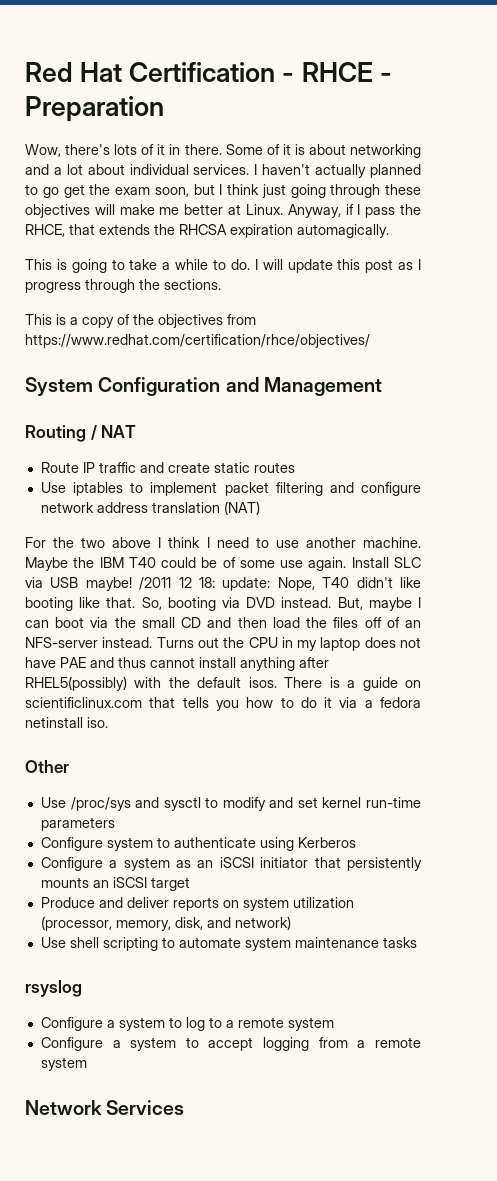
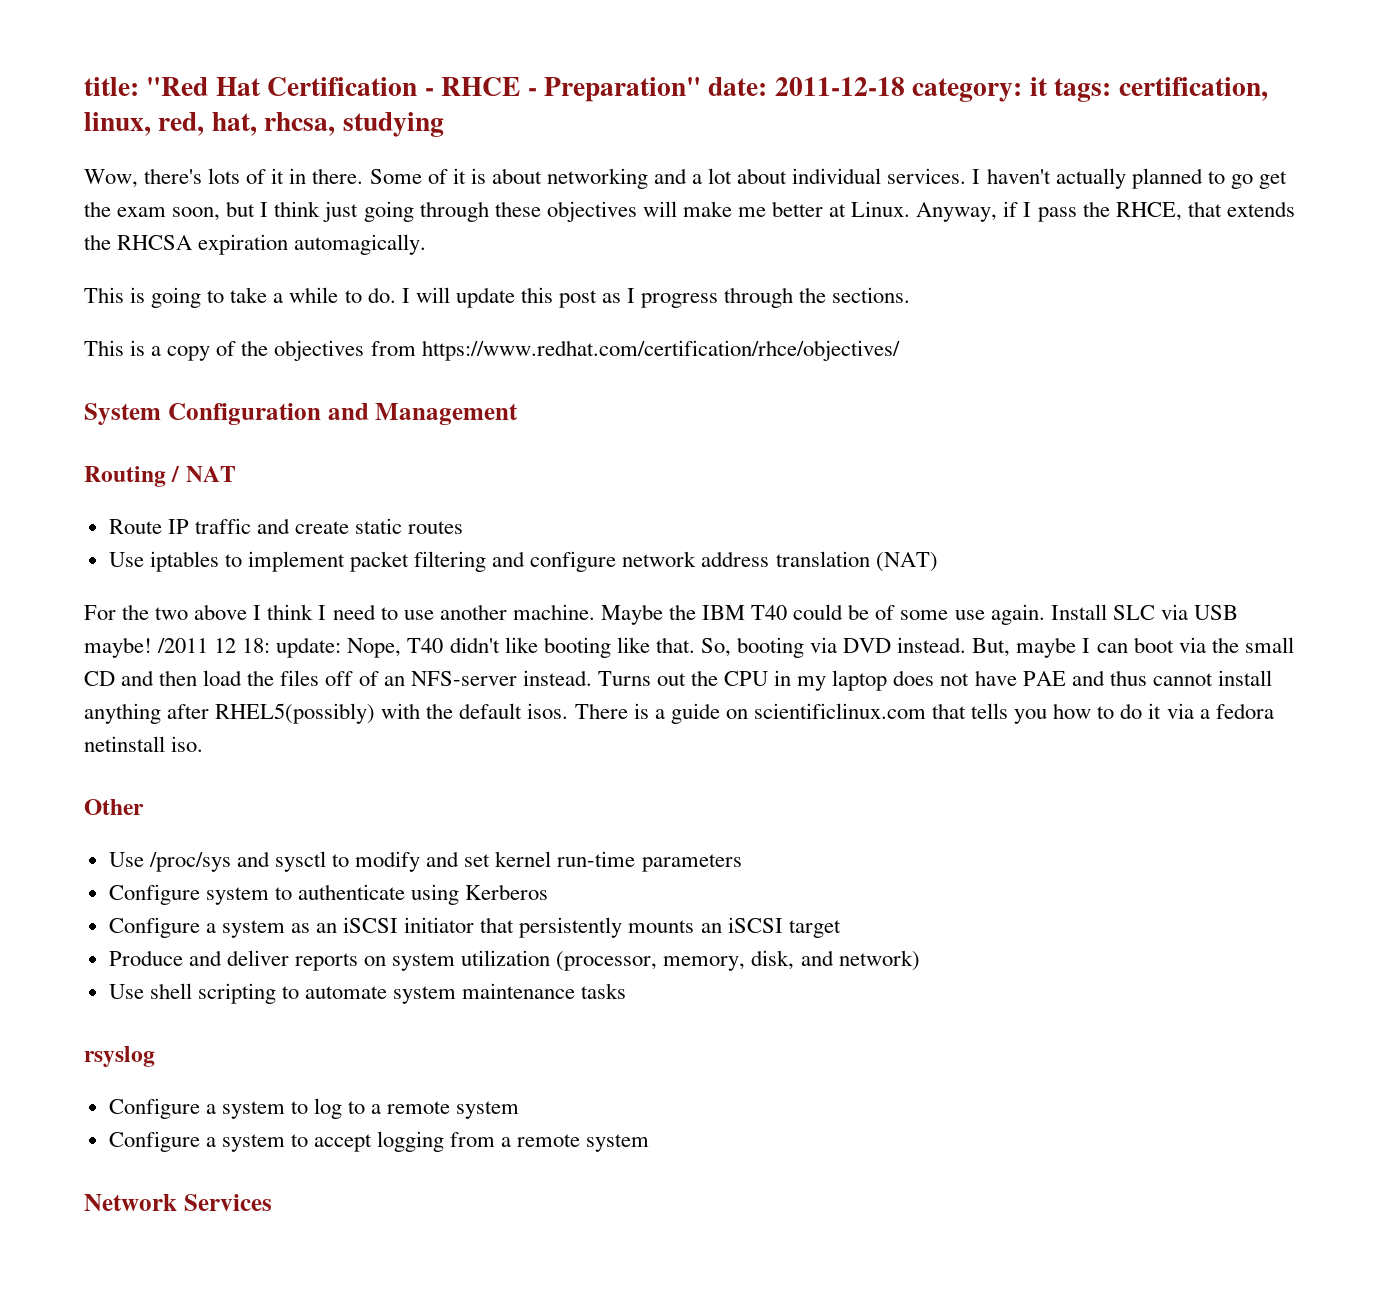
- Red Hat Certification - RHCE - Preparation
+ title: "Red Hat Certification - RHCE - Preparation" date: 2011-12-18 category: it tags: certification, linux, red, hat, rhcsa, studying

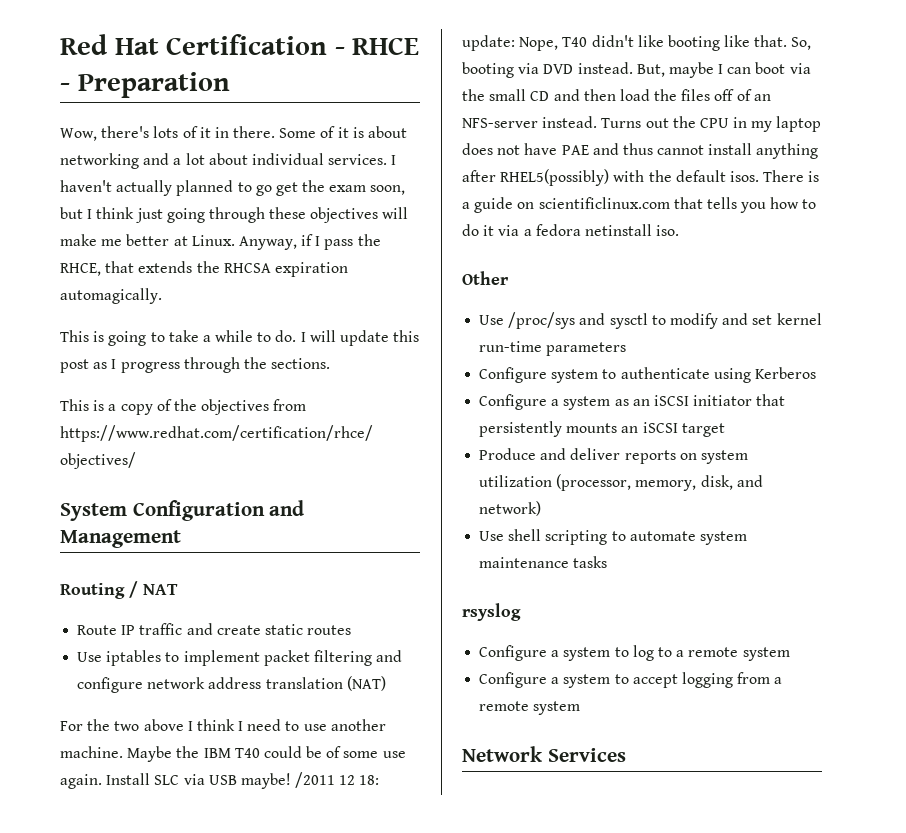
- title: "Red Hat Certification - RHCE - Preparation" date: 2011-12-18 category: it tags: certification, linux, red, hat, rhcsa, studying
+ Red Hat Certification - RHCE - Preparation

